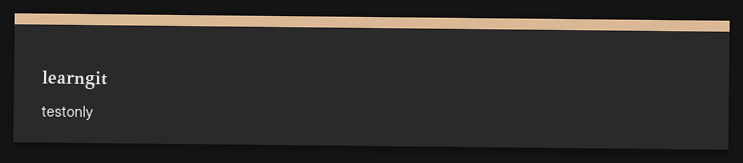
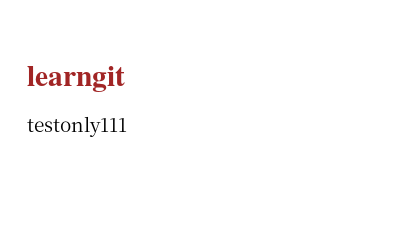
- testonly
+ testonly111

